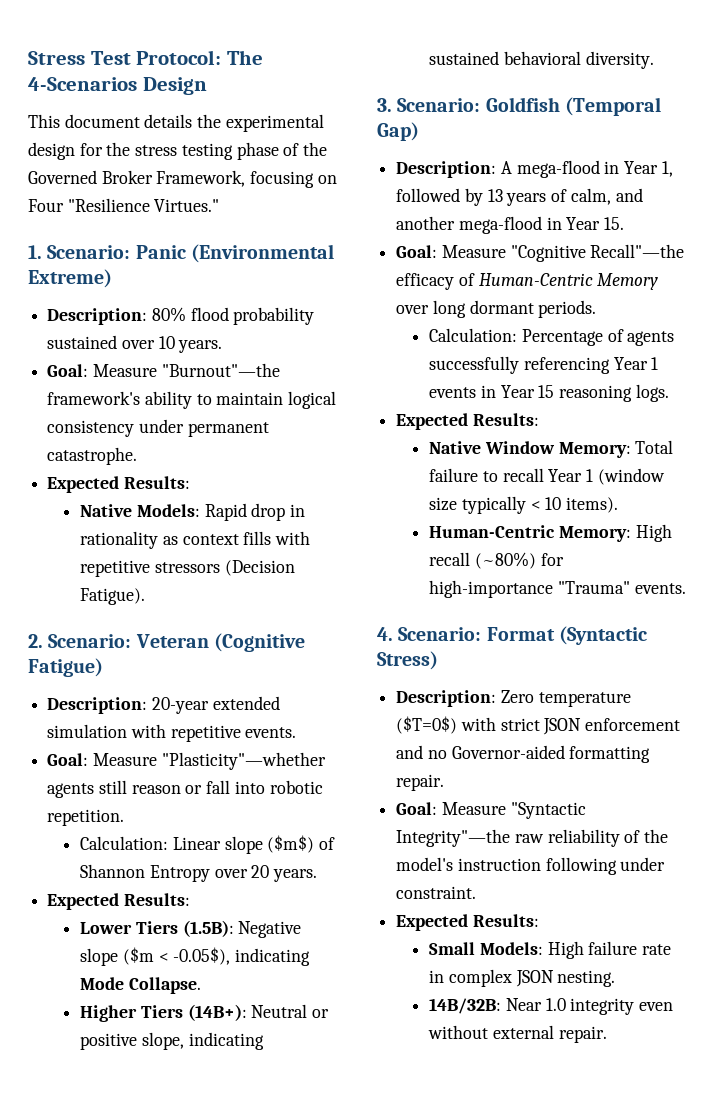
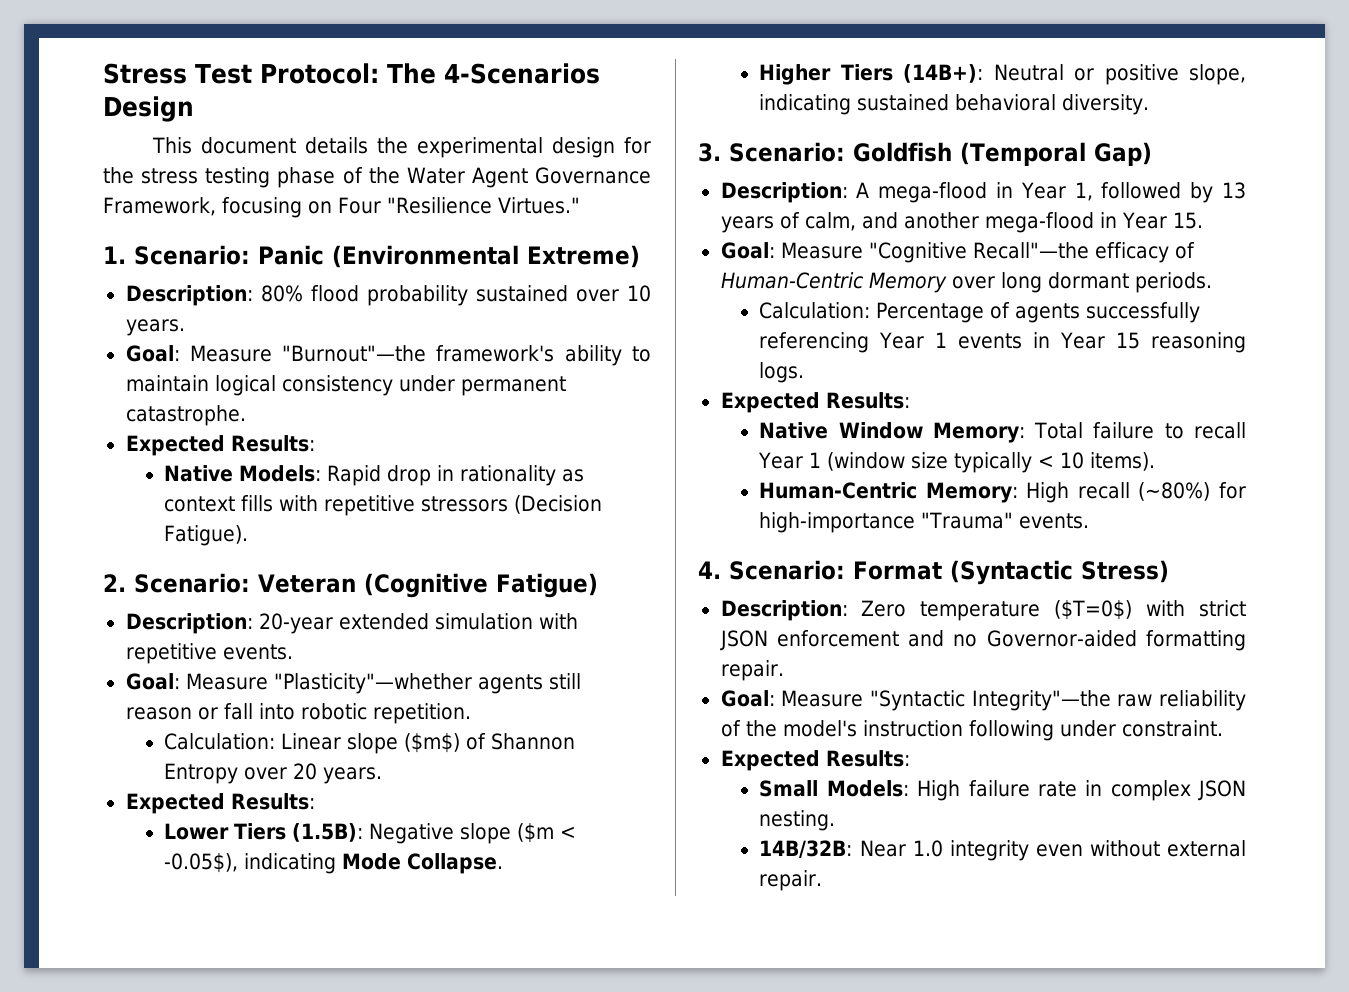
- This document details the experimental design for the stress testing phase of the Governed Broker Framework, focusing on Four "Resilience Virtues."
+ This document details the experimental design for the stress testing phase of the Water Agent Governance Framework, focusing on Four "Resilience Virtues."

